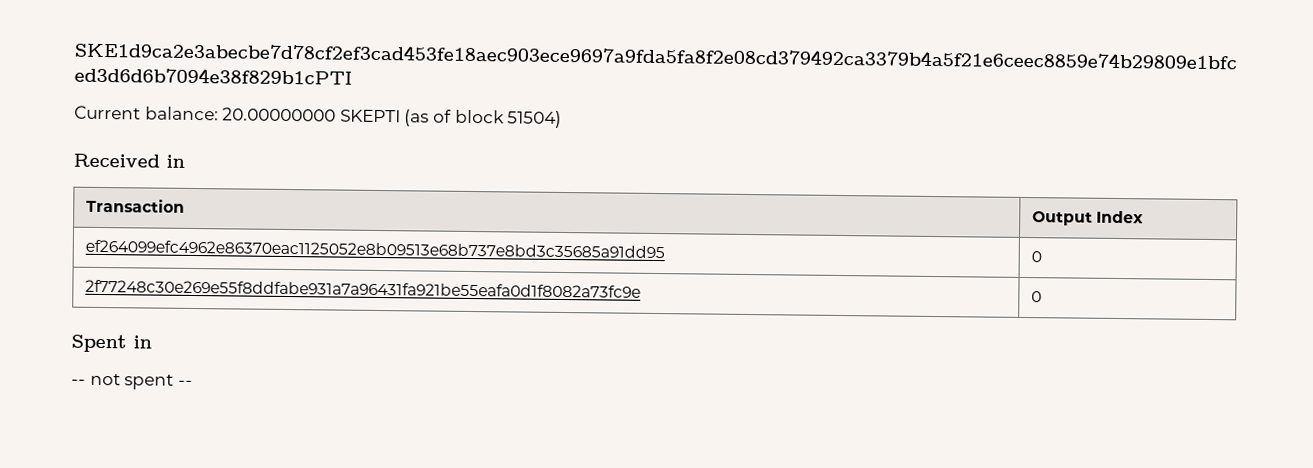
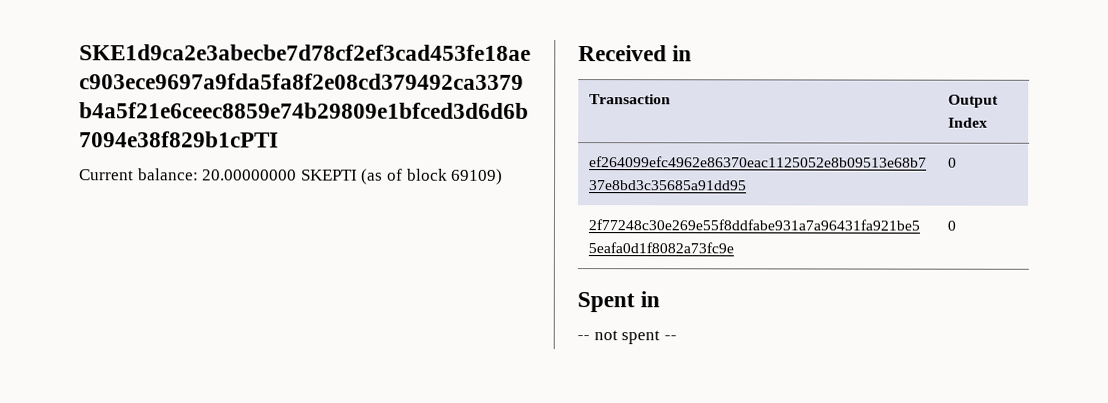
- Current balance: 20.00000000 SKEPTI (as of block 51504)
+ Current balance: 20.00000000 SKEPTI (as of block 69109)

